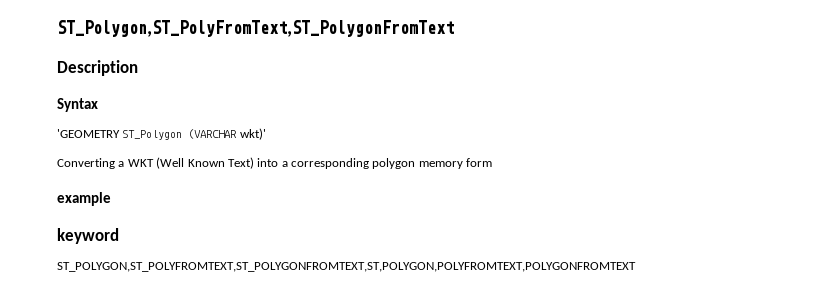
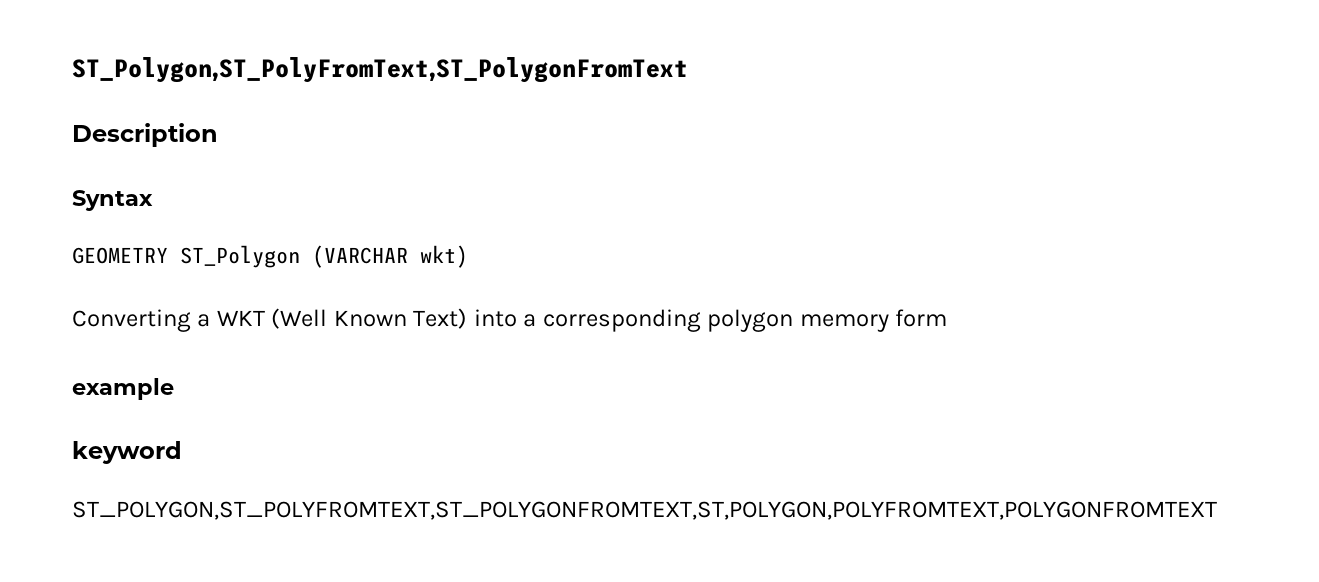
- 'GEOMETRY ST_Polygon (VARCHAR wkt)'
+ GEOMETRY ST_Polygon (VARCHAR wkt)

